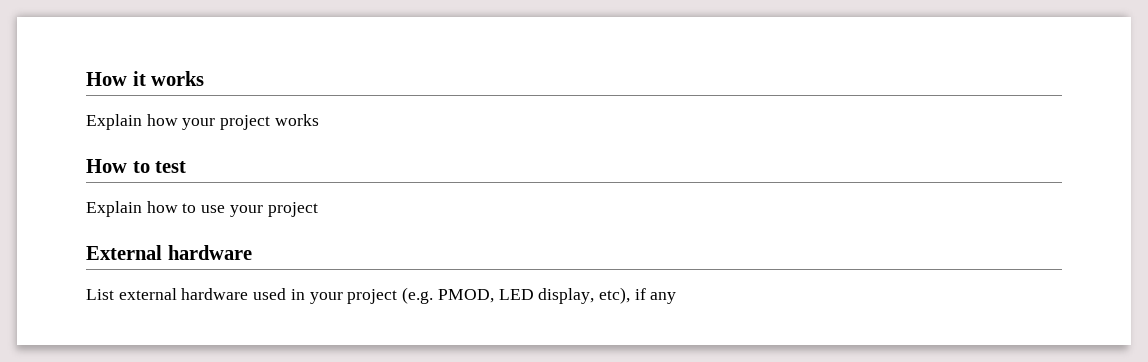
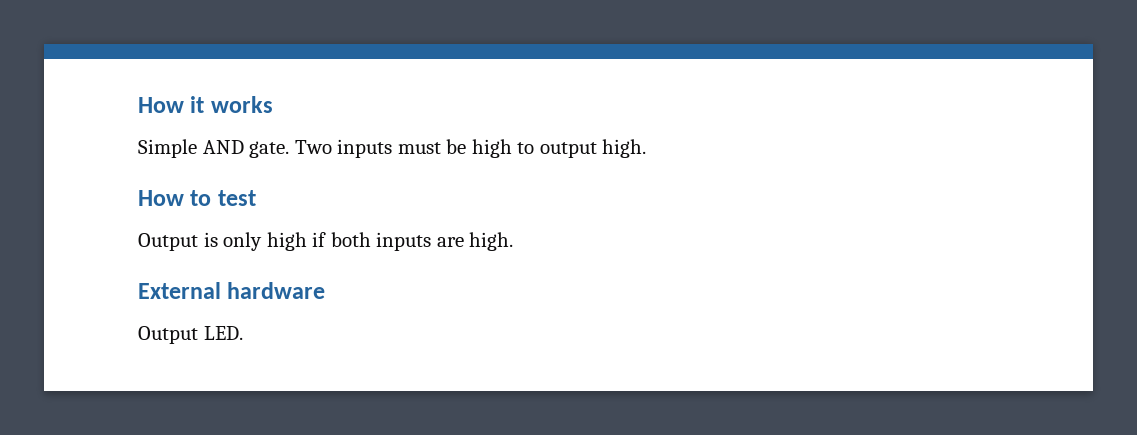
- Explain how your project works
+ Simple AND gate. Two inputs must be high to output high.
  How to test
- Explain how to use your project
+ Output is only high if both inputs are high.
  External hardware
- List external hardware used in your project (e.g. PMOD, LED display, etc), if any
+ Output LED.

